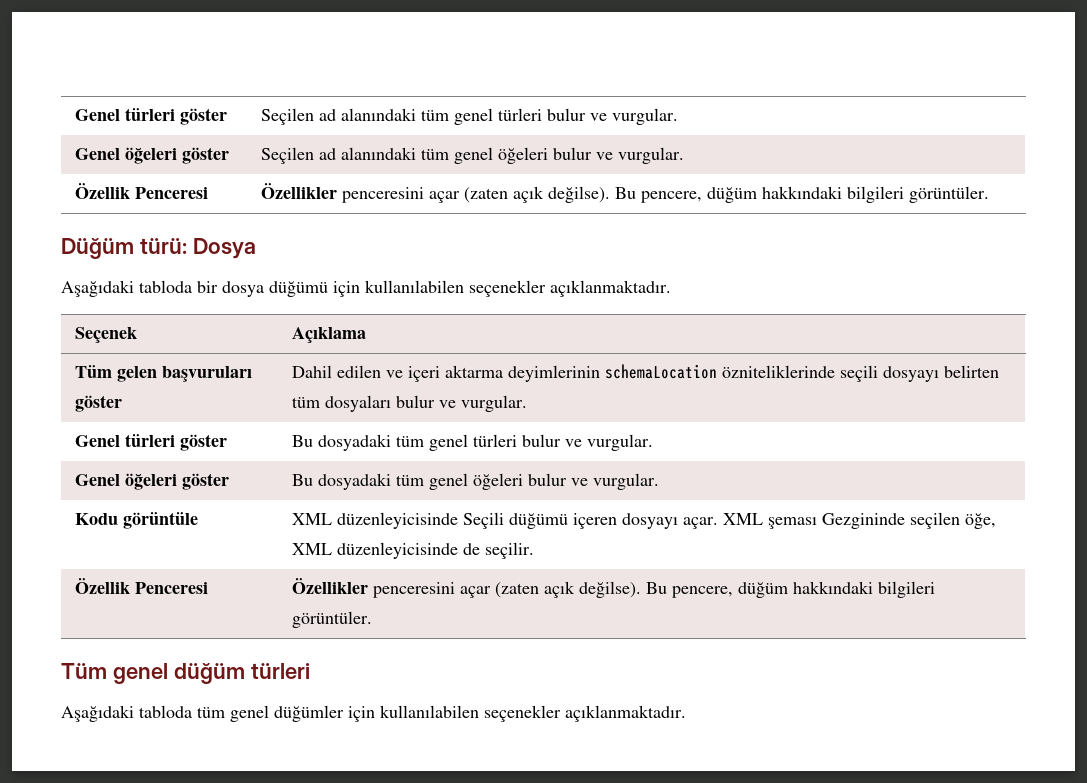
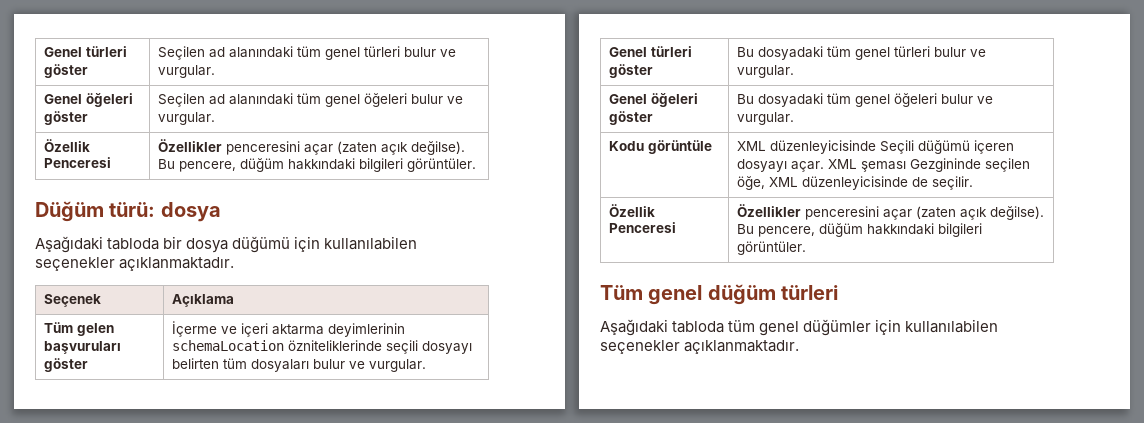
- Düğüm türü: Dosya
+ Düğüm türü: dosya
- Tüm gelen başvuruları göster | Dahil edilen ve içeri aktarma deyimlerinin schemaLocation özniteliklerinde seçili dosyayı belirten tüm dosyaları bulur ve vurgular.
+ Tüm gelen başvuruları göster | İçerme ve içeri aktarma deyimlerinin schemaLocation özniteliklerinde seçili dosyayı belirten tüm dosyaları bulur ve vurgular.

